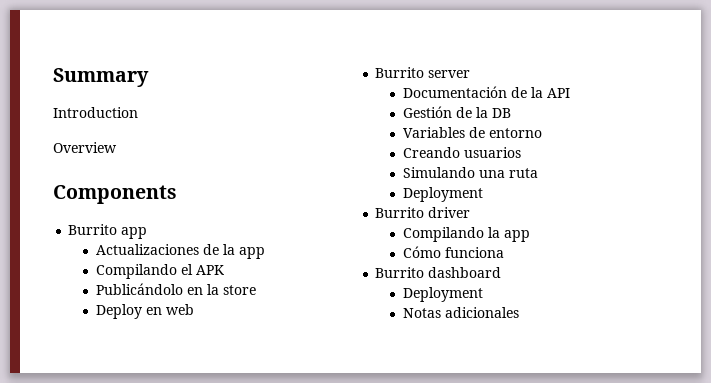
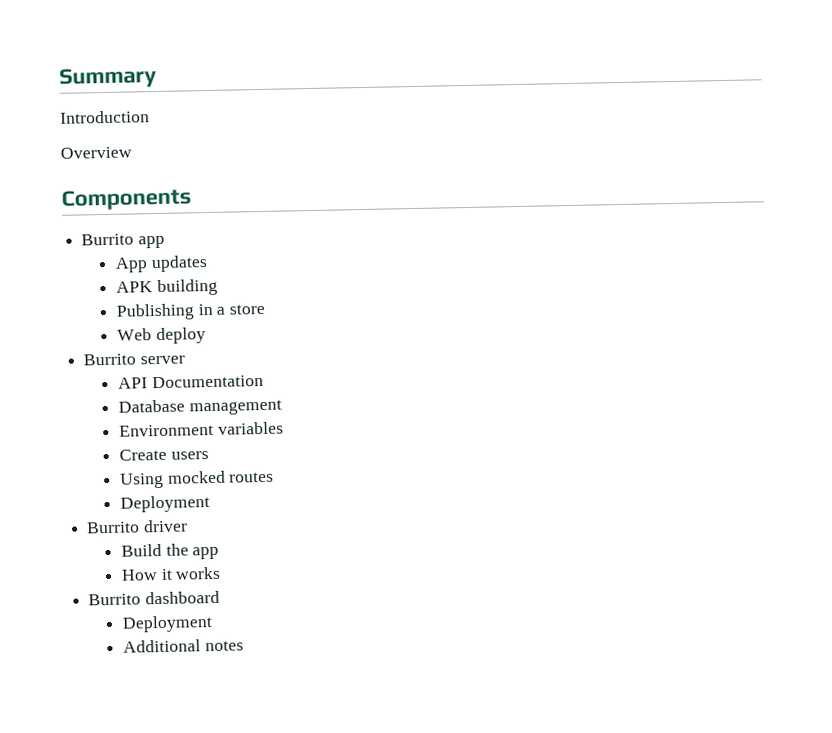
- Actualizaciones de la app
- Compilando el APK
- Publicándolo en la store
- Deploy en web
+ App updates
+ APK building
+ Publishing in a store
+ Web deploy
  Burrito server
- Documentación de la API
- Gestión de la DB
- Variables de entorno
- Creando usuarios
- Simulando una ruta
+ API Documentation
+ Database management
+ Environment variables
+ Create users
+ Using mocked routes
- Compilando la app
- Cómo funciona
+ Build the app
+ How it works
- Notas adicionales
+ Additional notes

